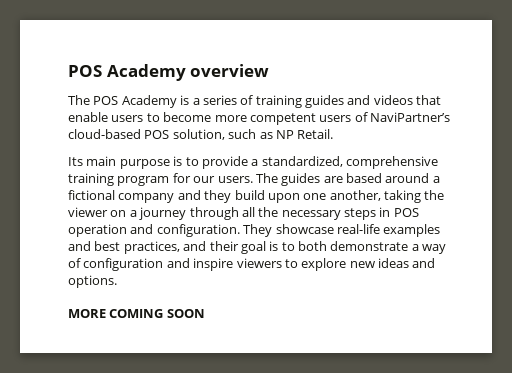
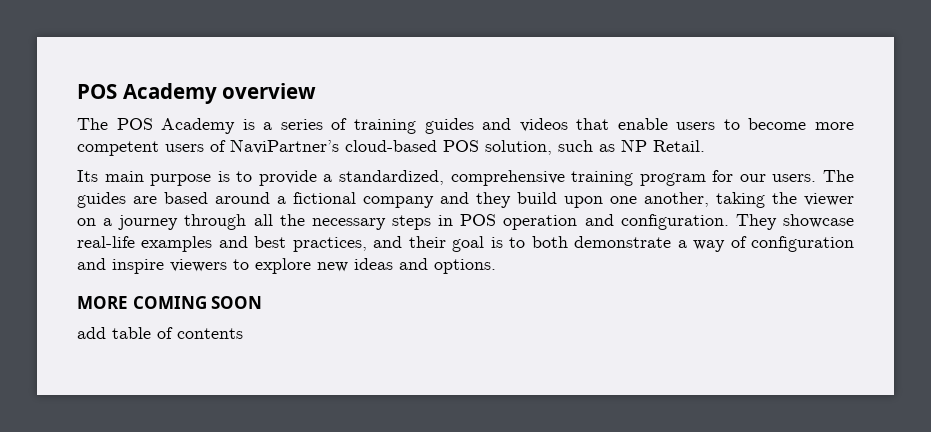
+ add table of contents

